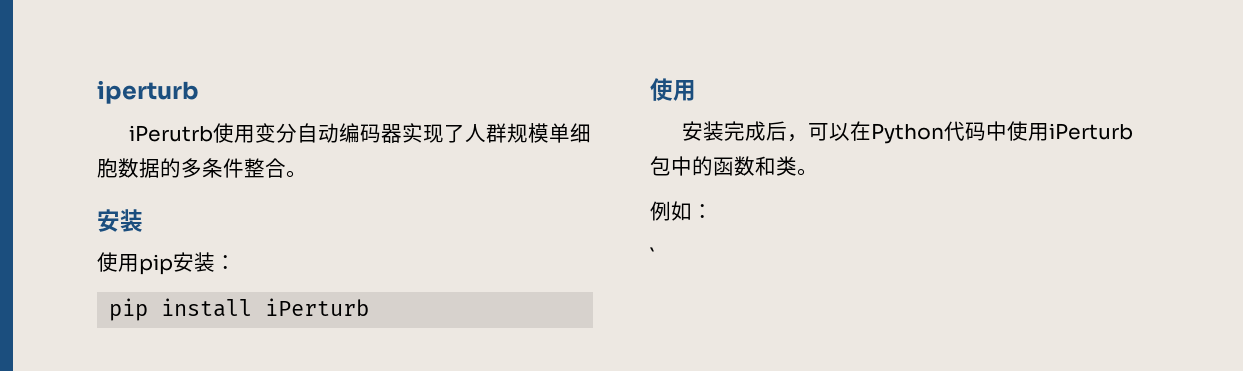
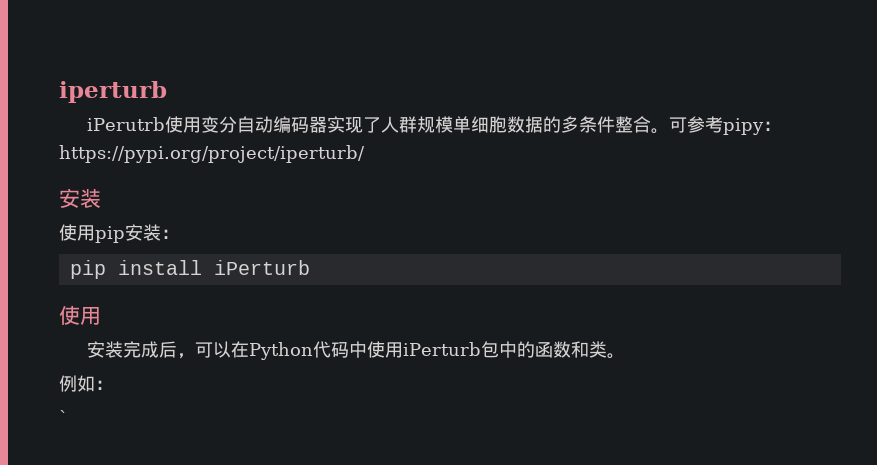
+ 可参考pipy：https://pypi.org/project/iperturb/

